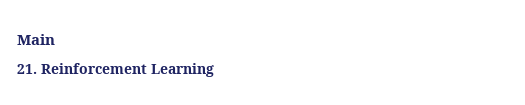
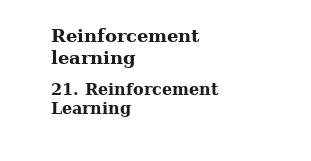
- Main
+ Reinforcement learning

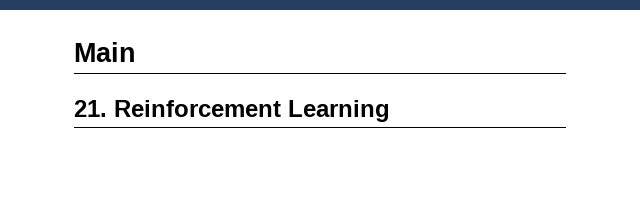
- Reinforcement learning
+ Main

